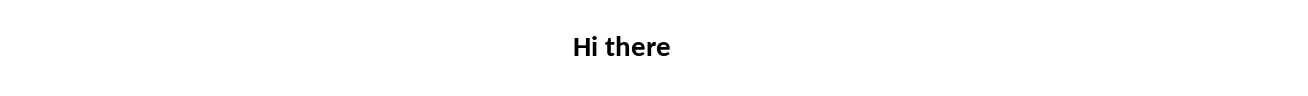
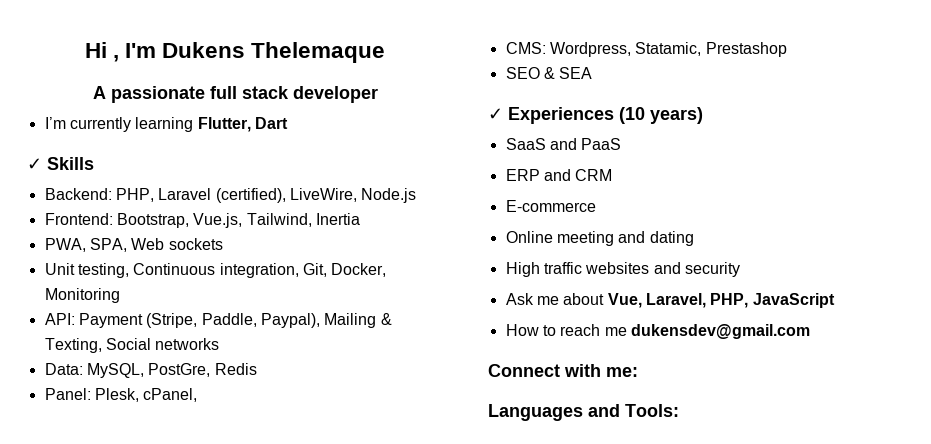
- Hi there
+ Hi , I'm Dukens Thelemaque
+ A passionate full stack developer
+ I’m currently learning Flutter, Dart
+ ✓ Skills
+ Backend: PHP, Laravel (certified), LiveWire, Node.js
+ Frontend: Bootstrap, Vue.js, Tailwind, Inertia
+ PWA, SPA, Web sockets
+ Unit testing, Continuous integration, Git, Docker, Monitoring
+ API: Payment (Stripe, Paddle, Paypal), Mailing & Texting, Social networks
+ Data: MySQL, PostGre, Redis
+ Panel: Plesk, cPanel,
+ CMS: Wordpress, Statamic, Prestashop
+ SEO & SEA
+ ✓ Experiences (10 years)
+ SaaS and PaaS
+ ERP and CRM
+ E-commerce
+ Online meeting and dating
+ High traffic websites and security
+ Ask me about Vue, Laravel, PHP, JavaScript
+ How to reach me dukensdev@gmail.com
+ Connect with me:
+ Languages and Tools:

